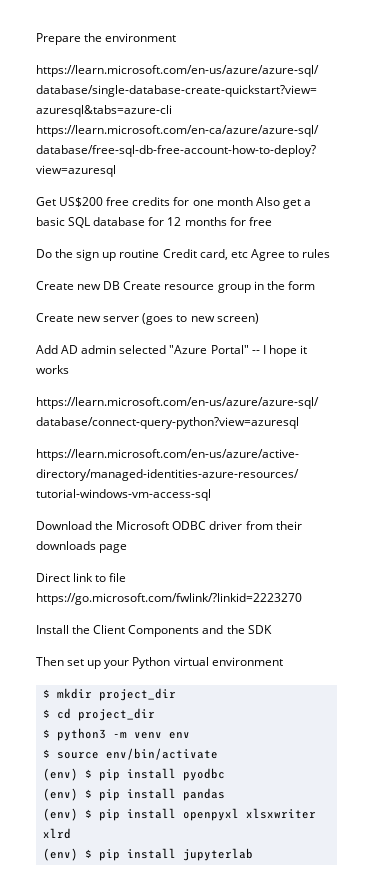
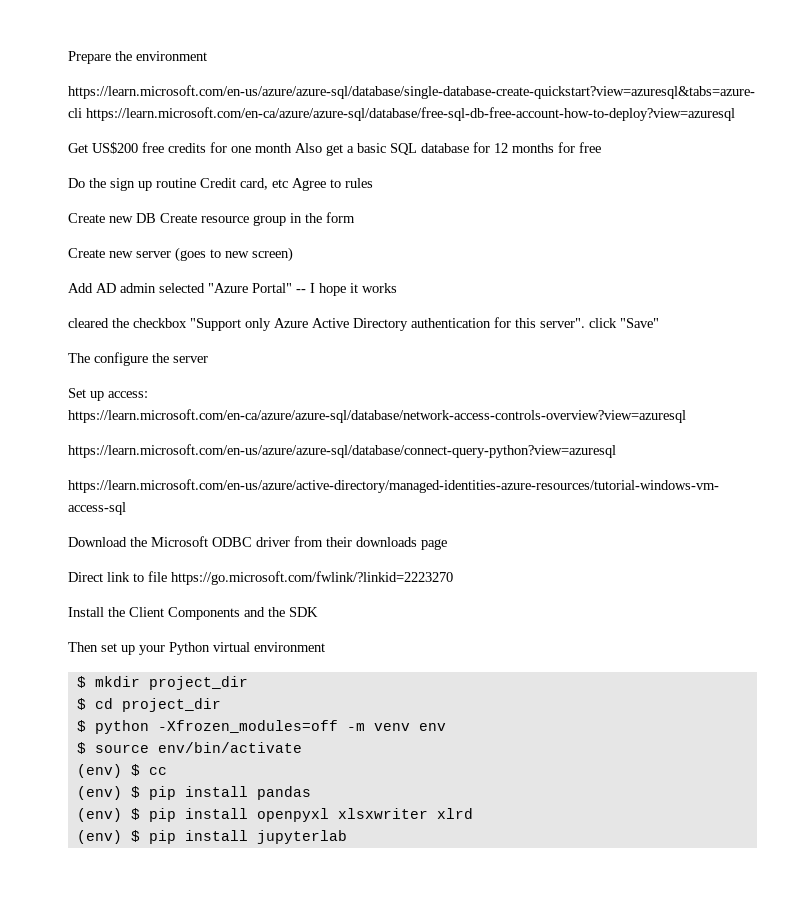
+ cleared the checkbox "Support only Azure Active Directory authentication for this server". click "Save"
+ The configure the server
+ Set up access: https://learn.microsoft.com/en-ca/azure/azure-sql/database/network-access-controls-overview?view=azuresql
- $ python3 -m venv env
+ $ python -Xfrozen_modules=off -m venv env
- (env) $ pip install pyodbc
+ (env) $ cc

